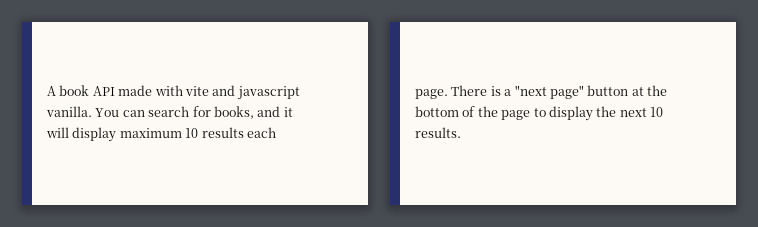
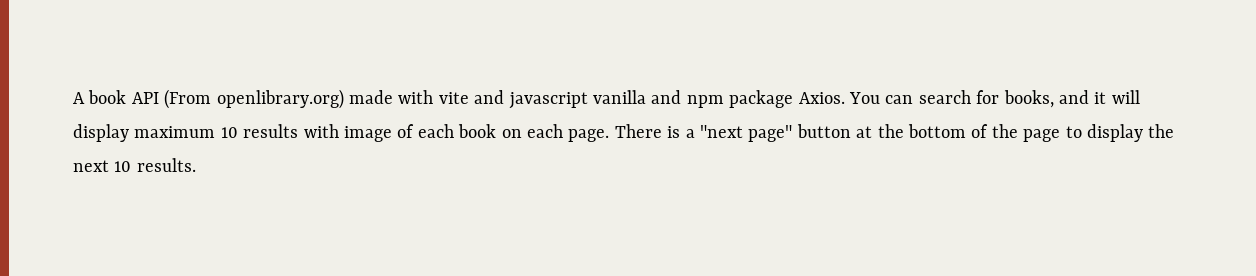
- A book API made with vite and javascript vanilla.
+ A book API (From openlibrary.org) made with vite and javascript vanilla and npm package Axios.
- You can search for books, and it will display maximum 10 results each page.
+ You can search for books, and it will display maximum 10 results with image of each book on each page.

